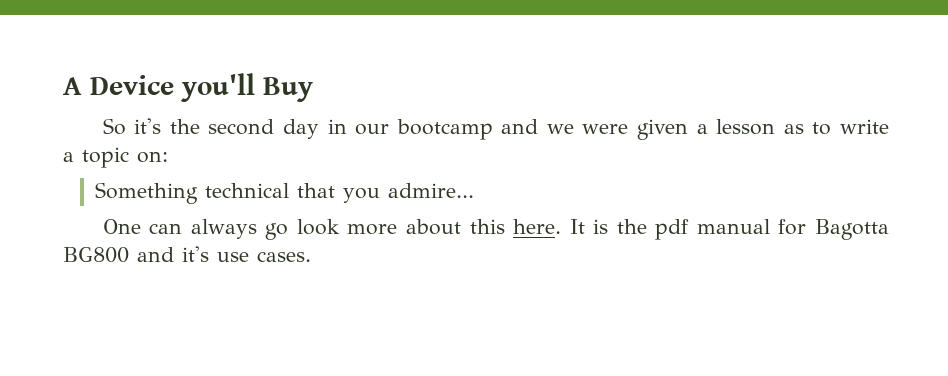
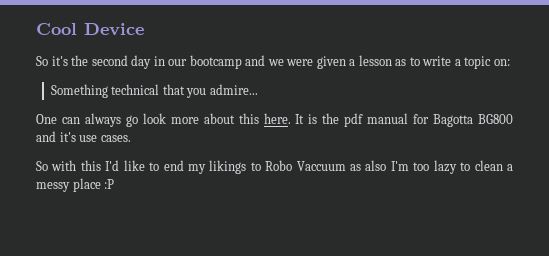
- A Device you'll Buy
+ Cool Device
+ So with this I'd like to end my likings to Robo Vaccuum as also I'm too lazy to clean a messy place :P

